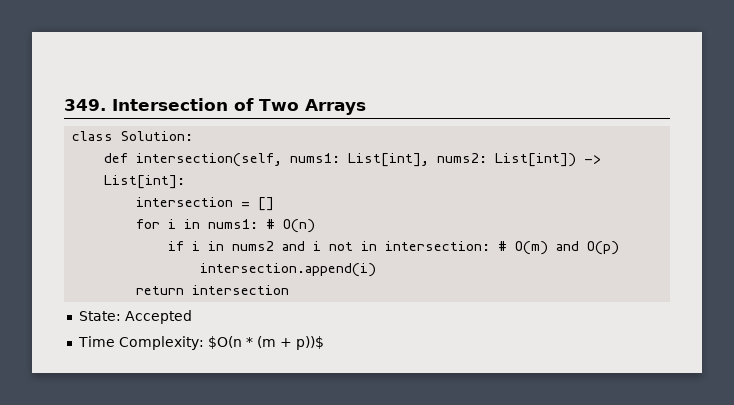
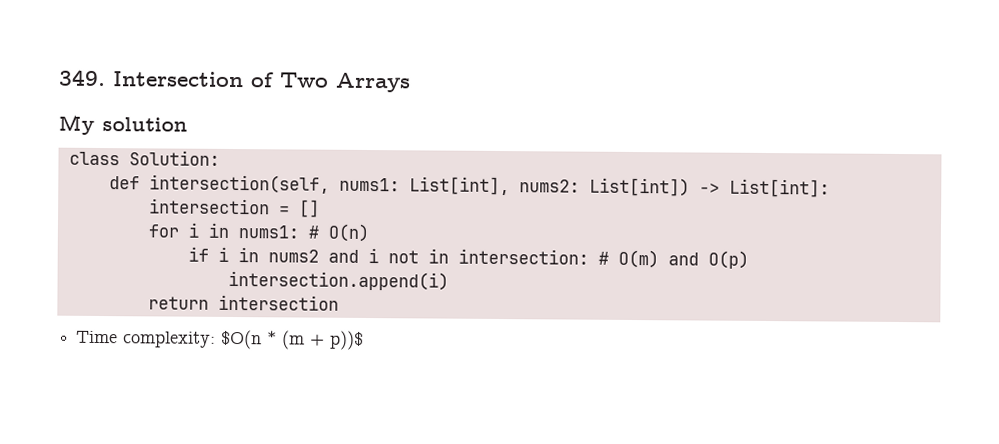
+ My solution
- State: Accepted
- Time Complexity: $O(n * (m + p))$
+ Time complexity: $O(n * (m + p))$

